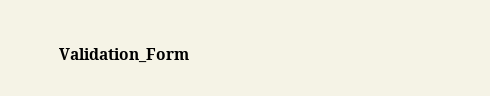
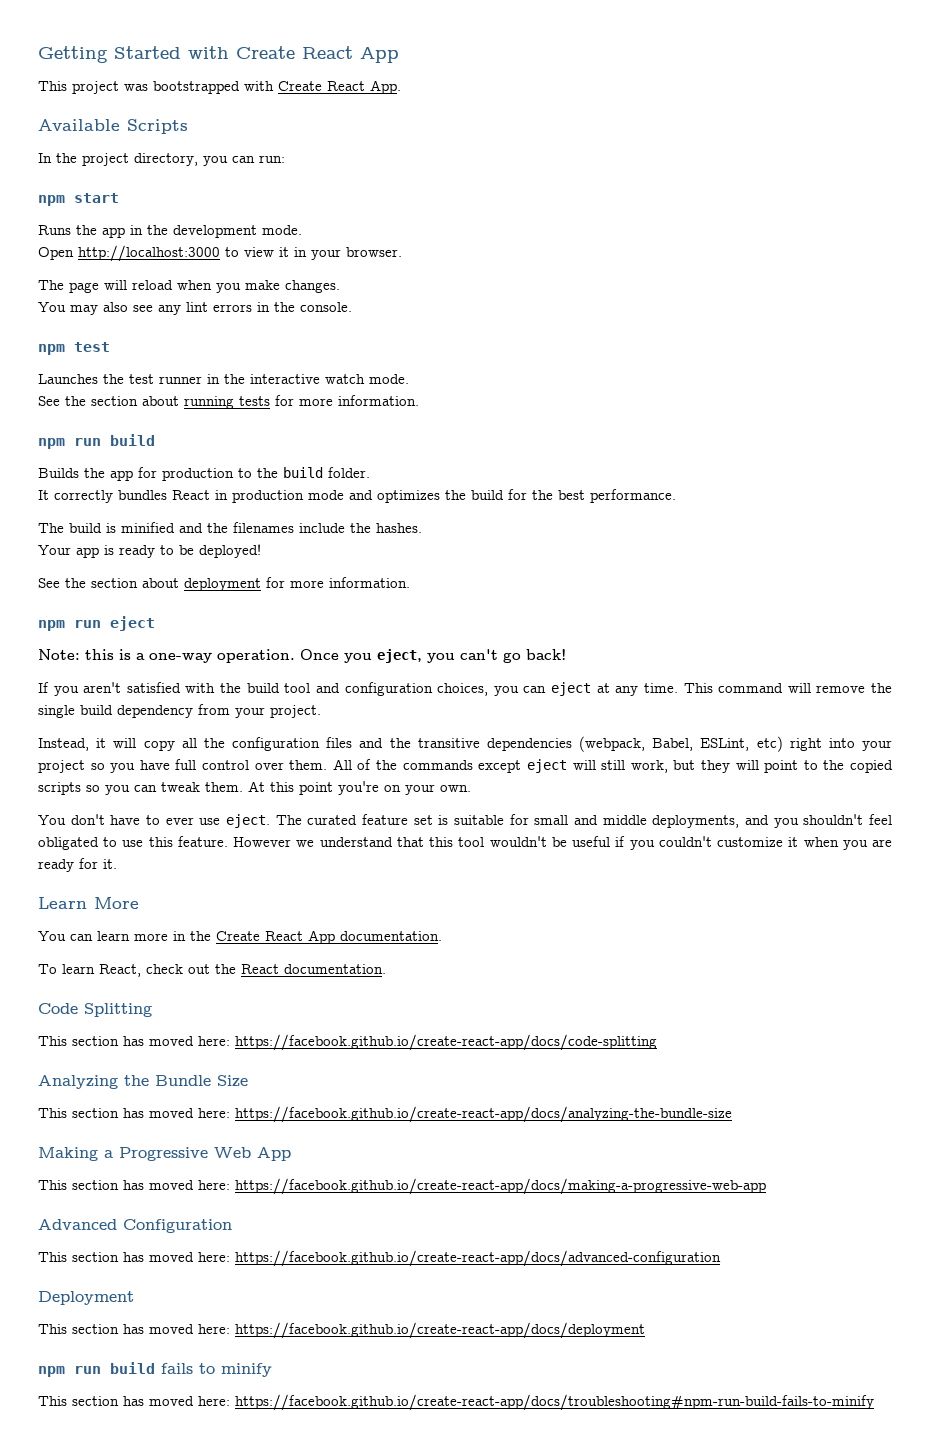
- Validation_Form
+ Getting Started with Create React App
+ This project was bootstrapped with Create React App.
+ Available Scripts
+ In the project directory, you can run:
+ npm start
+ Runs the app in the development mode.
+ Open http://localhost:3000 to view it in your browser.
+ The page will reload when you make changes.
+ You may also see any lint errors in the console.
+ npm test
+ Launches the test runner in the interactive watch mode.
+ See the section about running tests for more information.
+ npm run build
+ Builds the app for production to the build folder.
+ It correctly bundles React in production mode and optimizes the build for the best performance.
+ The build is minified and the filenames include the hashes.
+ Your app is ready to be deployed!
+ See the section about deployment for more information.
+ npm run eject
+ Note: this is a one-way operation. Once you eject, you can't go back!
+ If you aren't satisfied with the build tool and configuration choices, you can eject at any time. This command will remove the single build dependency from your project.
+ Instead, it will copy all the configuration files and the transitive dependencies (webpack, Babel, ESLint, etc) right into your project so you have full control over them. All of the commands except eject will still work, but they will point to the copied scripts so you can tweak them. At this point you're on your own.
+ You don't have to ever use eject. The curated feature set is suitable for small and middle deployments, and you shouldn't feel obligated to use this feature. However we understand that this tool wouldn't be useful if you couldn't customize it when you are ready for it.
+ Learn More
+ You can learn more in the Create React App documentation.
+ To learn React, check out the React documentation.
+ Code Splitting
+ This section has moved here: https://facebook.github.io/create-react-app/docs/code-splitting
+ Analyzing the Bundle Size
+ This section has moved here: https://facebook.github.io/create-react-app/docs/analyzing-the-bundle-size
+ Making a Progressive Web App
+ This section has moved here: https://facebook.github.io/create-react-app/docs/making-a-progressive-web-app
+ Advanced Configuration
+ This section has moved here: https://facebook.github.io/create-react-app/docs/advanced-configuration
+ Deployment
+ This section has moved here: https://facebook.github.io/create-react-app/docs/deployment
+ npm run build fails to minify
+ This section has moved here: https://facebook.github.io/create-react-app/docs/troubleshooting#npm-run-build-fails-to-minify

